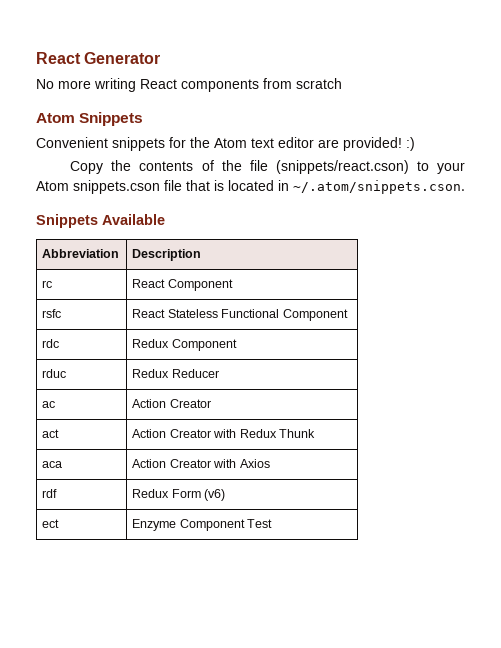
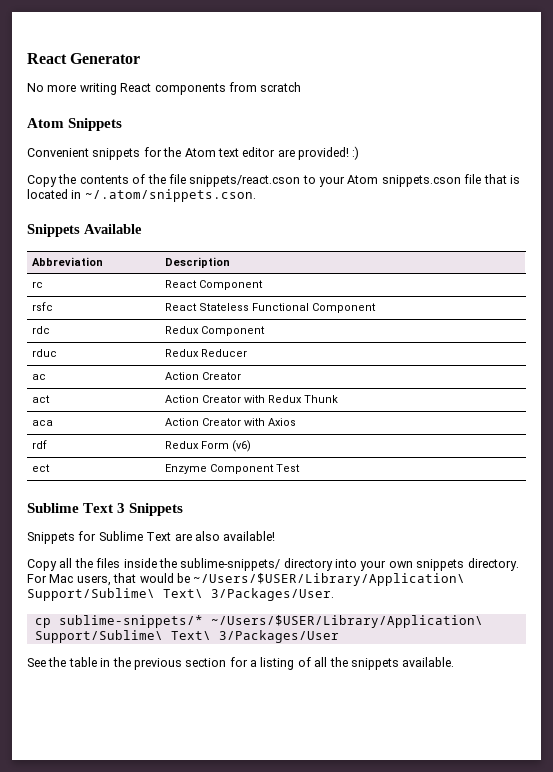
- Copy the contents of the file (snippets/react.cson) to your Atom snippets.cson file that is located in ~/.atom/snippets.cson.
+ Copy the contents of the file snippets/react.cson to your Atom snippets.cson file that is located in ~/.atom/snippets.cson.
+ Sublime Text 3 Snippets
+ Snippets for Sublime Text are also available!
+ Copy all the files inside the sublime-snippets/ directory into your own snippets directory. For Mac users, that would be ~/Users/$USER/Library/Application\ Support/Sublime\ Text\ 3/Packages/User.
+ cp sublime-snippets/* ~/Users/$USER/Library/Application\ Support/Sublime\ Text\ 3/Packages/User
+ See the table in the previous section for a listing of all the snippets available.

